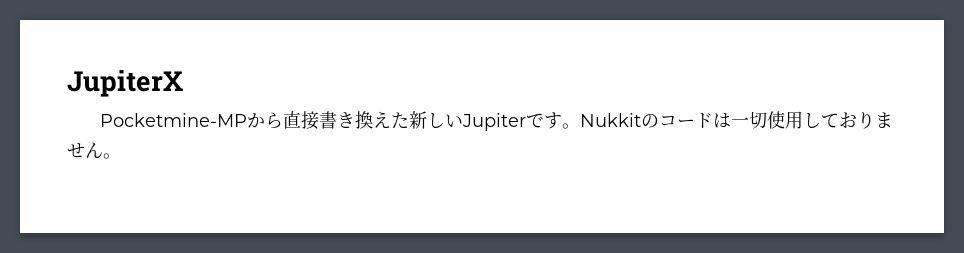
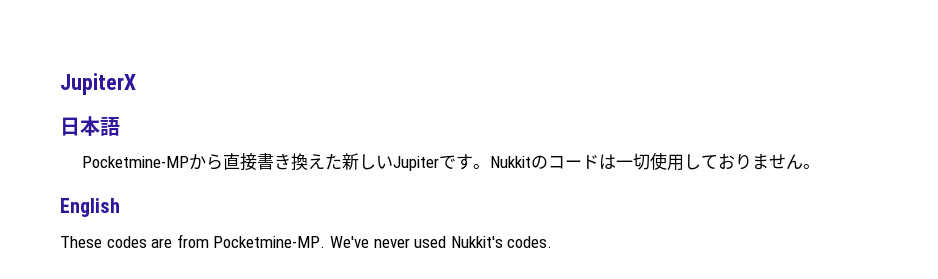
+ 日本語
+ English
+ These codes are from Pocketmine-MP. We've never used Nukkit's codes.

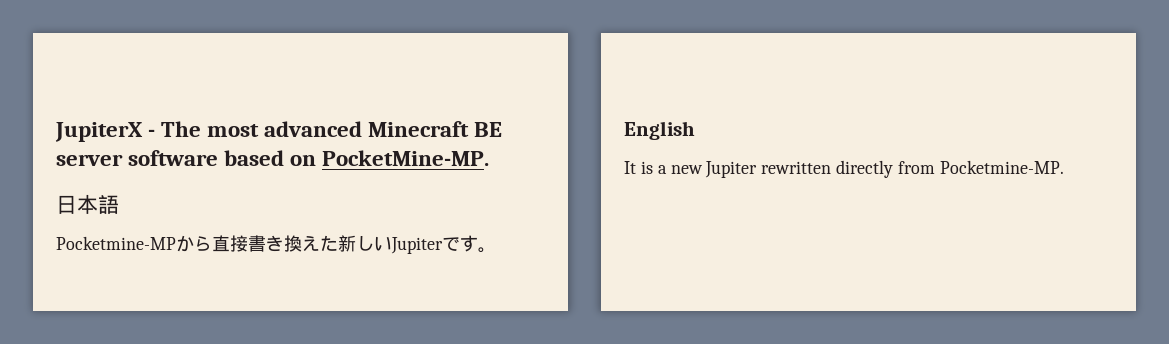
- JupiterX
+ JupiterX - The most advanced Minecraft BE server software based on PocketMine-MP.
- Pocketmine-MPから直接書き換えた新しいJupiterです。Nukkitのコードは一切使用しておりません。
+ Pocketmine-MPから直接書き換えた新しいJupiterです。
  English
- These codes are from Pocketmine-MP. We've never used Nukkit's codes.
+ It is a new Jupiter rewritten directly from Pocketmine-MP.

